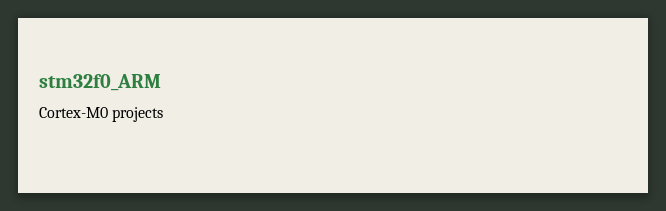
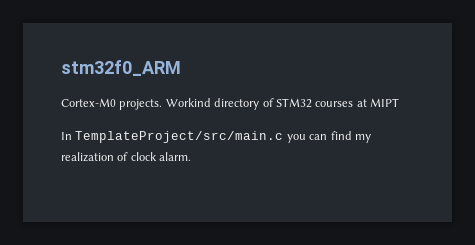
- Cortex-M0 projects
+ Cortex-M0 projects. Workind directory of STM32 courses at MIPT
+ In TemplateProject/src/main.c you can find my realization of clock alarm.

